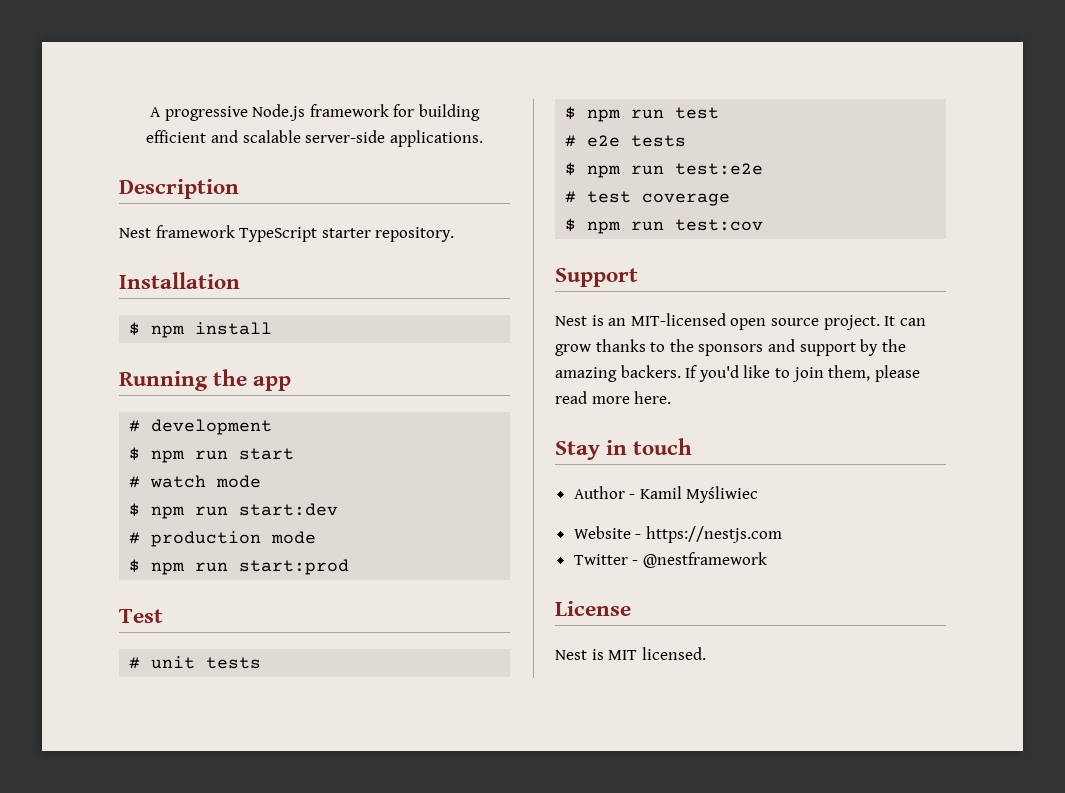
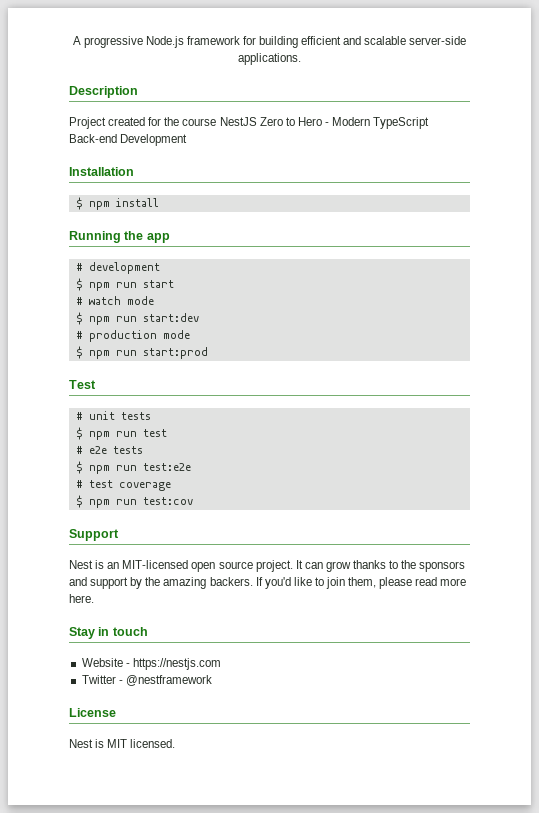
- Nest framework TypeScript starter repository.
+ Project created for the course NestJS Zero to Hero - Modern TypeScript Back-end Development
- Author - Kamil Myśliwiec

